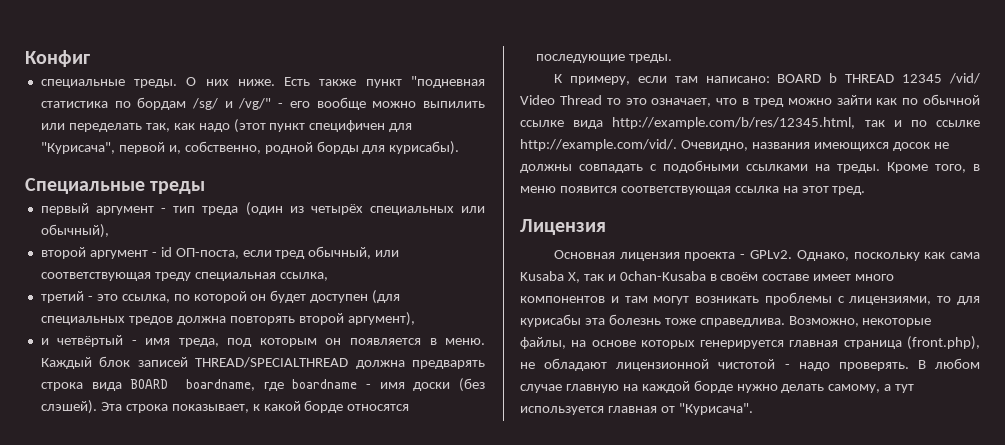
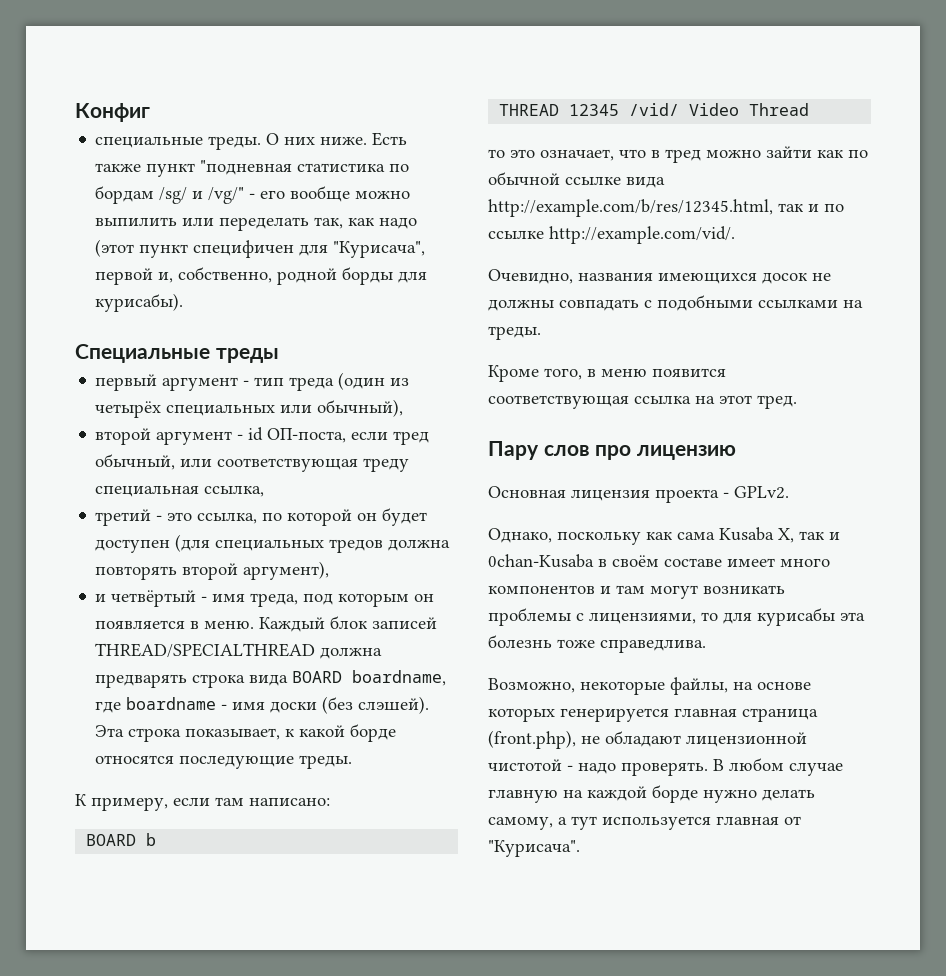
- К примеру, если там написано: BOARD b THREAD 12345 /vid/ Video Thread то это означает, что в тред можно зайти как по обычной ссылке вида http://example.com/b/res/12345.html, так и по ссылке http://example.com/vid/. Очевидно, названия имеющихся досок не должны совпадать с подобными ссылками на треды. Кроме того, в меню появится соответствующая ссылка на этот тред.
+ К примеру, если там написано:
+ BOARD b
+ THREAD 12345 /vid/ Video Thread
+ то это означает, что в тред можно зайти как по обычной ссылке вида http://example.com/b/res/12345.html, так и по ссылке http://example.com/vid/.
+ Очевидно, названия имеющихся досок не должны совпадать с подобными ссылками на треды.
+ Кроме того, в меню появится соответствующая ссылка на этот тред.
- Лицензия
+ Пару слов про лицензию
- Основная лицензия проекта - GPLv2. Однако, поскольку как сама Kusaba X, так и 0chan-Kusaba в своём составе имеет много компонентов и там могут возникать проблемы с лицензиями, то для курисабы эта болезнь тоже справедлива. Возможно, некоторые файлы, на основе которых генерируется главная страница (front.php), не обладают лицензионной чистотой - надо проверять.
+ Основная лицензия проекта - GPLv2.
+ Однако, поскольку как сама Kusaba X, так и 0chan-Kusaba в своём составе имеет много компонентов и там могут возникать проблемы с лицензиями, то для курисабы эта болезнь тоже справедлива.
+ Возможно, некоторые файлы, на основе которых генерируется главная страница (front.php), не обладают лицензионной чистотой - надо проверять.

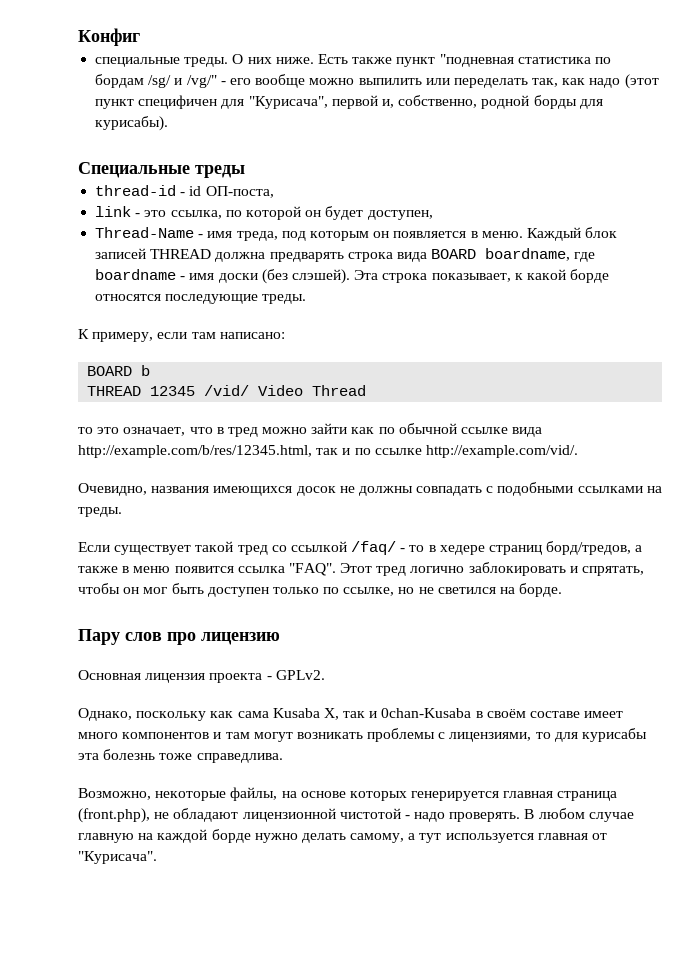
- первый аргумент - тип треда (один из четырёх специальных или обычный),
- второй аргумент - id ОП-поста, если тред обычный, или соответствующая треду специальная ссылка,
- третий - это ссылка, по которой он будет доступен (для специальных тредов должна повторять второй аргумент),
- и четвёртый - имя треда, под которым он появляется в меню.
+ thread-id - id ОП-поста,
+ link - это ссылка, по которой он будет доступен,
+ Thread-Name - имя треда, под которым он появляется в меню.
- Каждый блок записей THREAD/SPECIALTHREAD должна предварять строка вида BOARD boardname, где boardname - имя доски (без слэшей).
+ Каждый блок записей THREAD должна предварять строка вида BOARD boardname, где boardname - имя доски (без слэшей).
- Кроме того, в меню появится соответствующая ссылка на этот тред.
+ Если существует такой тред со ссылкой /faq/ - то в хедере страниц борд/тредов, а также в меню появится ссылка "FAQ". Этот тред логично заблокировать и спрятать, чтобы он мог быть доступен только по ссылке, но не светился на борде.

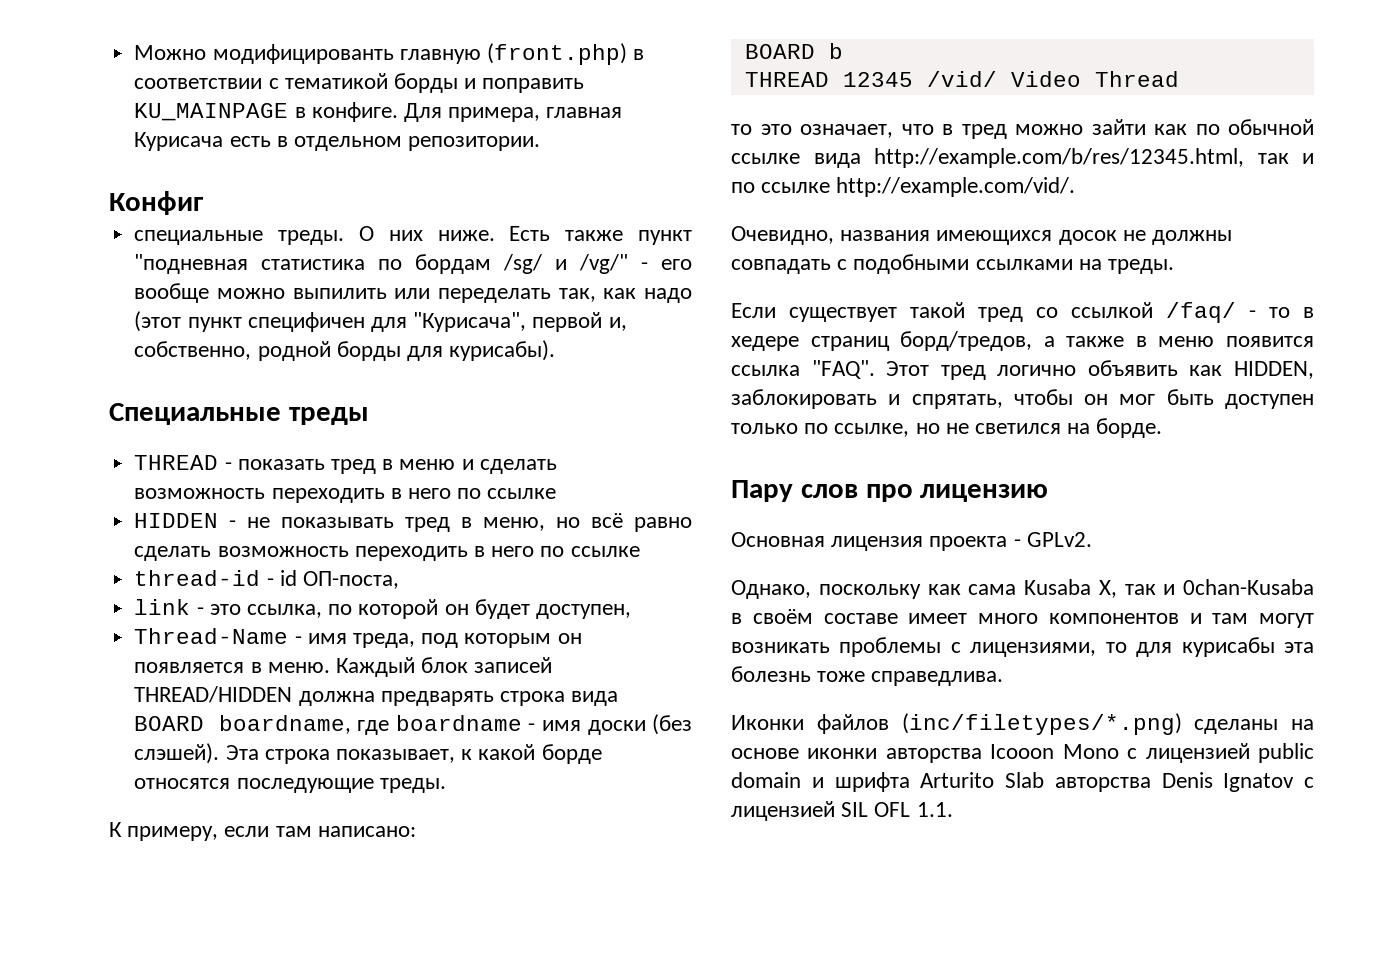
+ Можно модифицированть главную (front.php) в соответствии с тематикой борды и поправить KU_MAINPAGE в конфиге. Для примера, главная Курисача есть в отдельном репозитории.
+ THREAD - показать тред в меню и сделать возможность переходить в него по ссылке
+ HIDDEN - не показывать тред в меню, но всё равно сделать возможность переходить в него по ссылке
- Каждый блок записей THREAD должна предварять строка вида BOARD boardname, где boardname - имя доски (без слэшей).
+ Каждый блок записей THREAD/HIDDEN должна предварять строка вида BOARD boardname, где boardname - имя доски (без слэшей).
- Этот тред логично заблокировать и спрятать, чтобы он мог быть доступен только по ссылке, но не светился на борде.
+ Этот тред логично объявить как HIDDEN, заблокировать и спрятать, чтобы он мог быть доступен только по ссылке, но не светился на борде.
- Возможно, некоторые файлы, на основе которых генерируется главная страница (front.php), не обладают лицензионной чистотой - надо проверять. В любом случае главную на каждой борде нужно делать самому, а тут используется главная от "Курисача".
+ Иконки файлов (inc/filetypes/*.png) сделаны на основе иконки авторства Icooon Mono с лицензией public domain и шрифта Arturito Slab авторства Denis Ignatov с лицензией SIL OFL 1.1.

